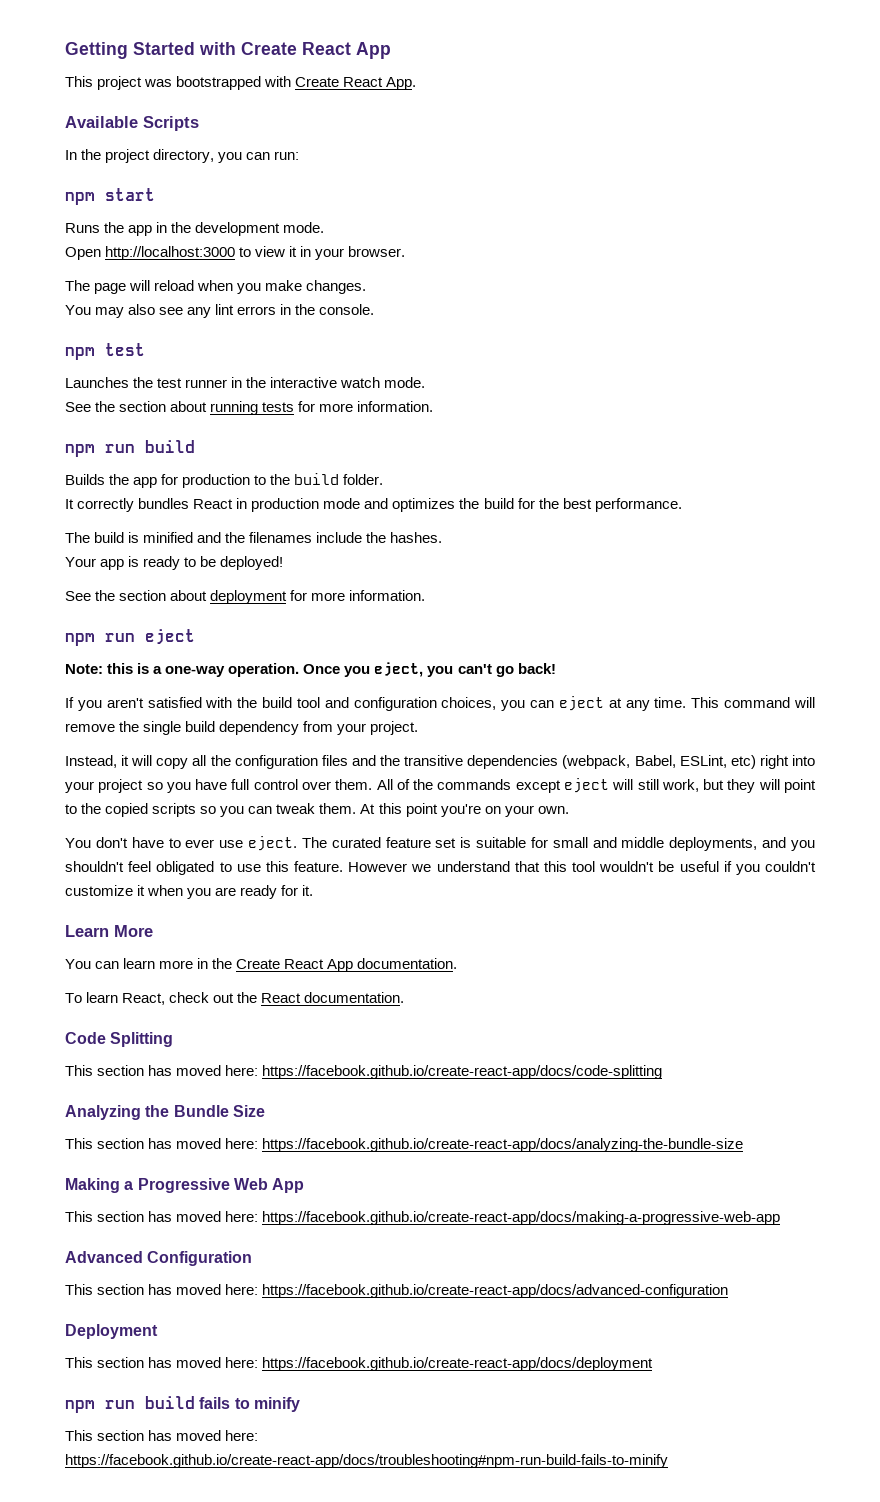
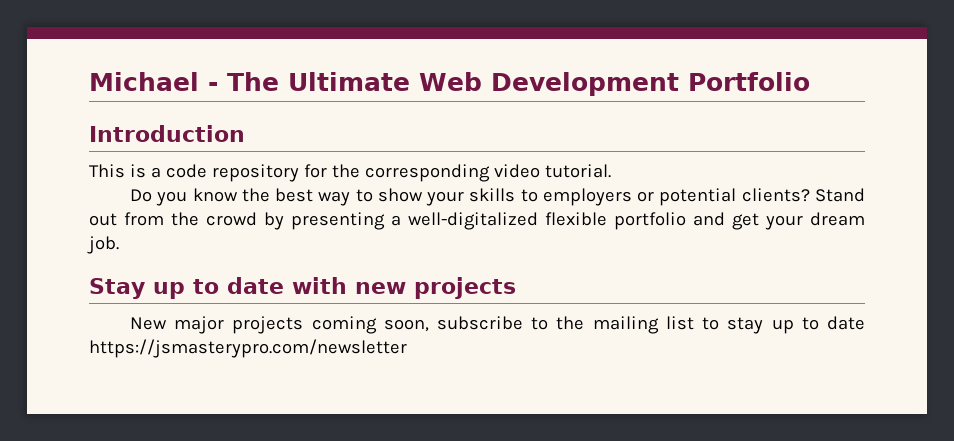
- Getting Started with Create React App
- This project was bootstrapped with Create React App.
- Available Scripts
- In the project directory, you can run:
- npm start
- Runs the app in the development mode.
- Open http://localhost:3000 to view it in your browser.
- The page will reload when you make changes.
- You may also see any lint errors in the console.
- npm test
- Launches the test runner in the interactive watch mode.
- See the section about running tests for more information.
- npm run build
- Builds the app for production to the build folder.
- It correctly bundles React in production mode and optimizes the build for the best performance.
- The build is minified and the filenames include the hashes.
- Your app is ready to be deployed!
- See the section about deployment for more information.
- npm run eject
- Note: this is a one-way operation. Once you eject, you can't go back!
- If you aren't satisfied with the build tool and configuration choices, you can eject at any time. This command will remove the single build dependency from your project.
- Instead, it will copy all the configuration files and the transitive dependencies (webpack, Babel, ESLint, etc) right into your project so you have full control over them. All of the commands except eject will still work, but they will point to the copied scripts so you can tweak them. At this point you're on your own.
- You don't have to ever use eject. The curated feature set is suitable for small and middle deployments, and you shouldn't feel obligated to use this feature. However we understand that this tool wouldn't be useful if you couldn't customize it when you are ready for it.
- Learn More
- You can learn more in the Create React App documentation.
- To learn React, check out the React documentation.
- Code Splitting
- This section has moved here: https://facebook.github.io/create-react-app/docs/code-splitting
- Analyzing the Bundle Size
- This section has moved here: https://facebook.github.io/create-react-app/docs/analyzing-the-bundle-size
- Making a Progressive Web App
- This section has moved here: https://facebook.github.io/create-react-app/docs/making-a-progressive-web-app
- Advanced Configuration
- This section has moved here: https://facebook.github.io/create-react-app/docs/advanced-configuration
- Deployment
- This section has moved here: https://facebook.github.io/create-react-app/docs/deployment
- npm run build fails to minify
- This section has moved here: https://facebook.github.io/create-react-app/docs/troubleshooting#npm-run-build-fails-to-minify
+ Michael - The Ultimate Web Development Portfolio
+ Introduction
+ This is a code repository for the corresponding video tutorial.
+ Do you know the best way to show your skills to employers or potential clients? Stand out from the crowd by presenting a well-digitalized flexible portfolio and get your dream job.
+ Stay up to date with new projects
+ New major projects coming soon, subscribe to the mailing list to stay up to date https://jsmasterypro.com/newsletter

